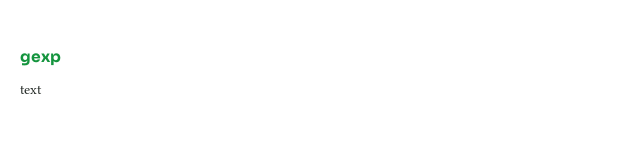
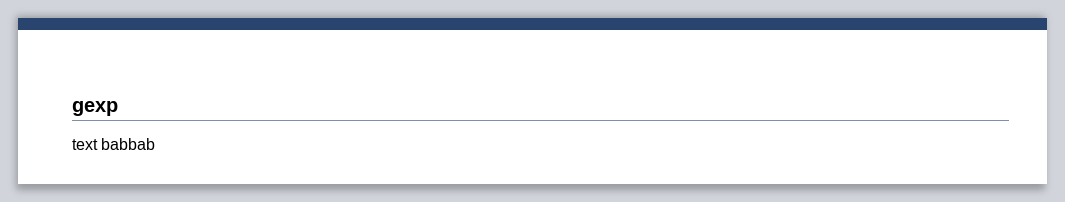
- text
+ text babbab

